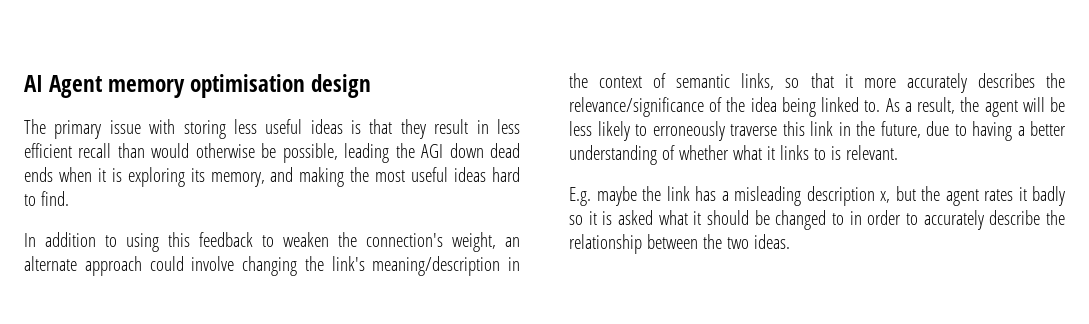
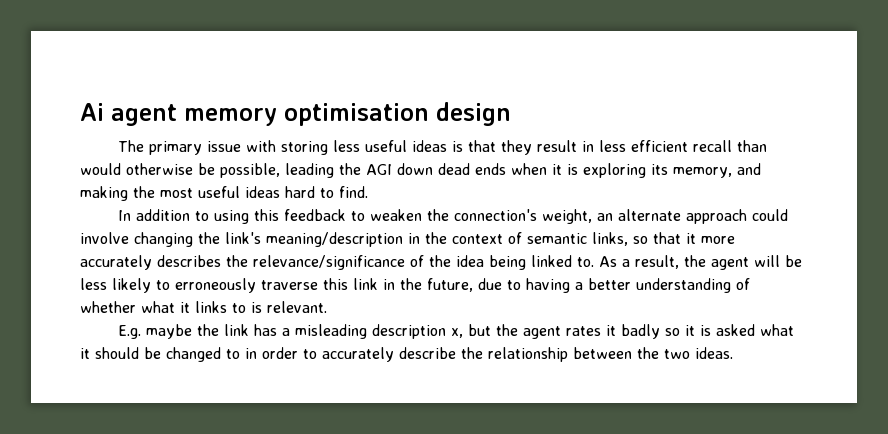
- AI Agent memory optimisation design
+ Ai agent memory optimisation design

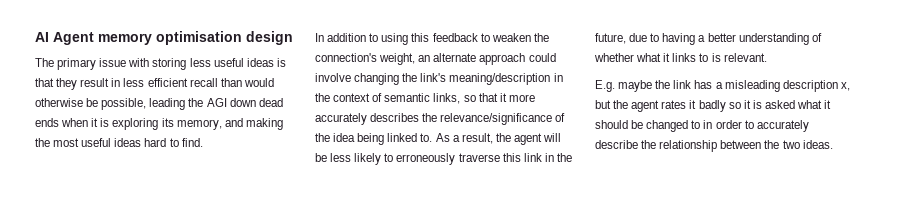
- Ai agent memory optimisation design
+ AI Agent memory optimisation design

